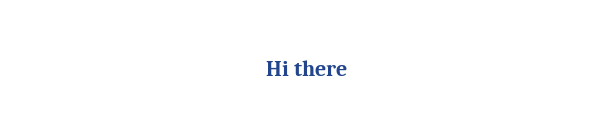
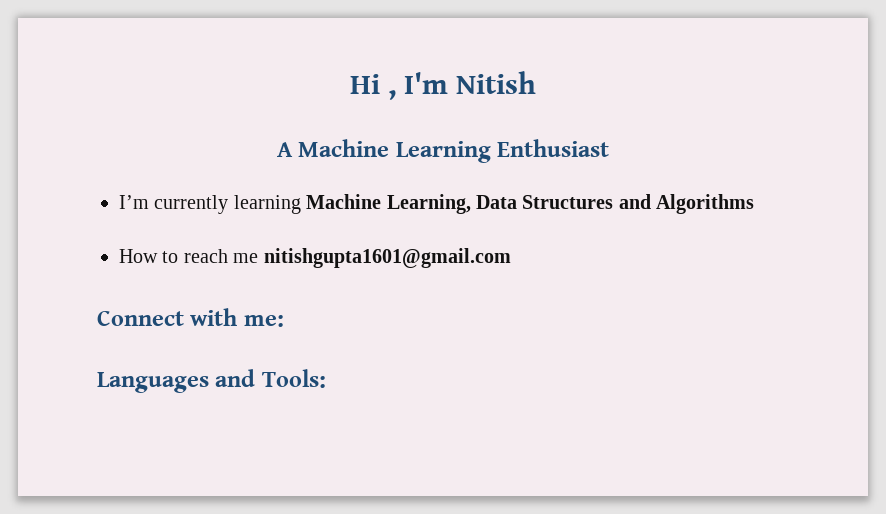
- Hi there
+ Hi , I'm Nitish
+ A Machine Learning Enthusiast
+ I’m currently learning Machine Learning, Data Structures and Algorithms
+ How to reach me nitishgupta1601@gmail.com
+ Connect with me:
+ Languages and Tools:

